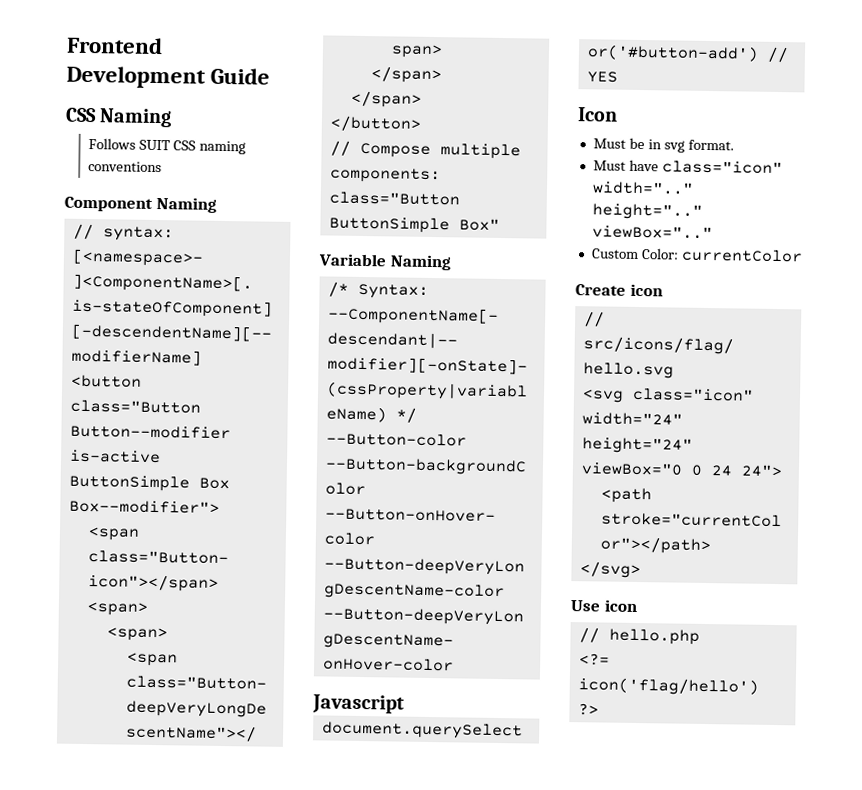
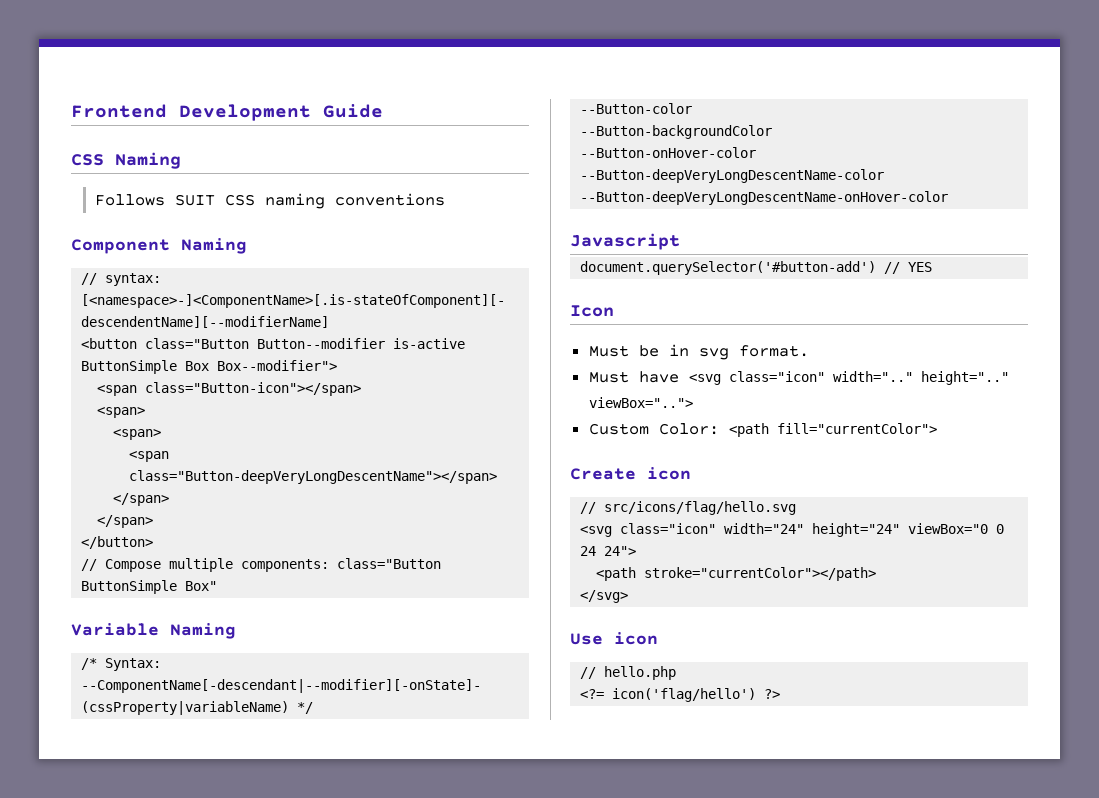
- Must have class="icon" width=".." height=".." viewBox=".."
+ Must have <svg class="icon" width=".." height=".." viewBox="..">
- Custom Color: currentColor
+ Custom Color: <path fill="currentColor">

